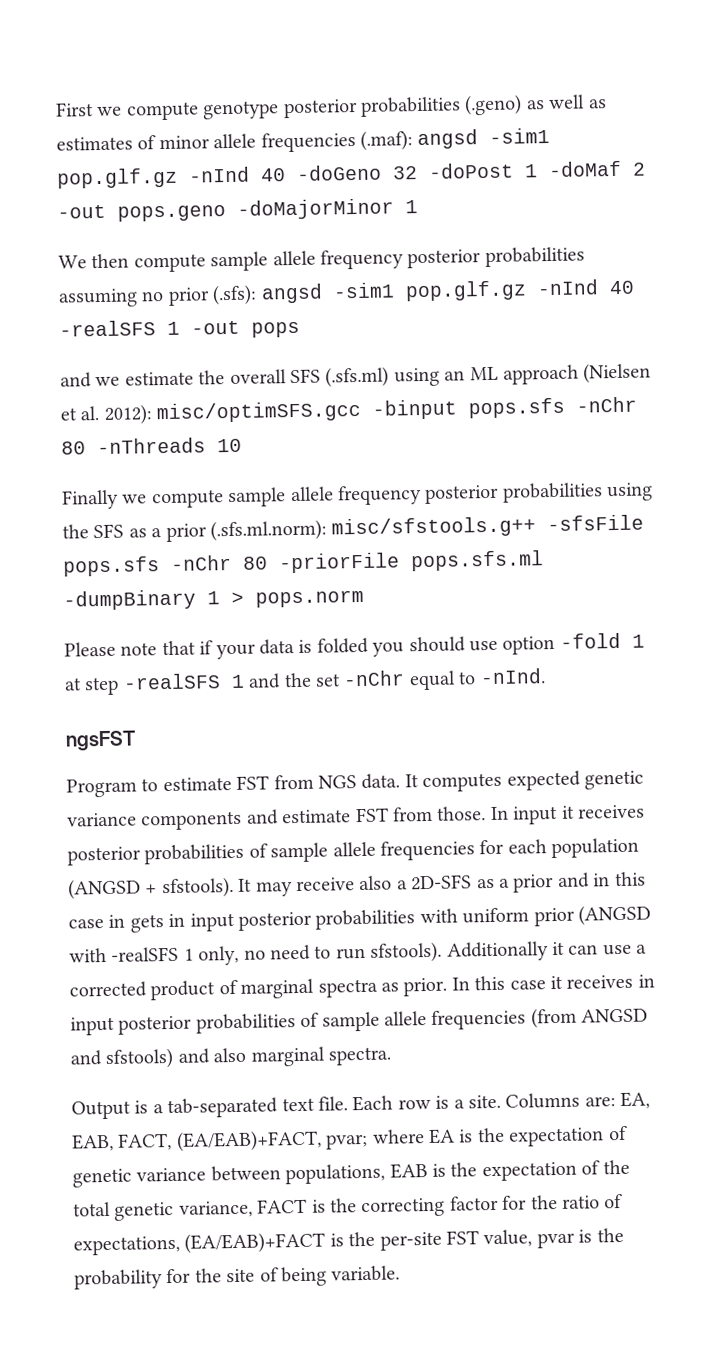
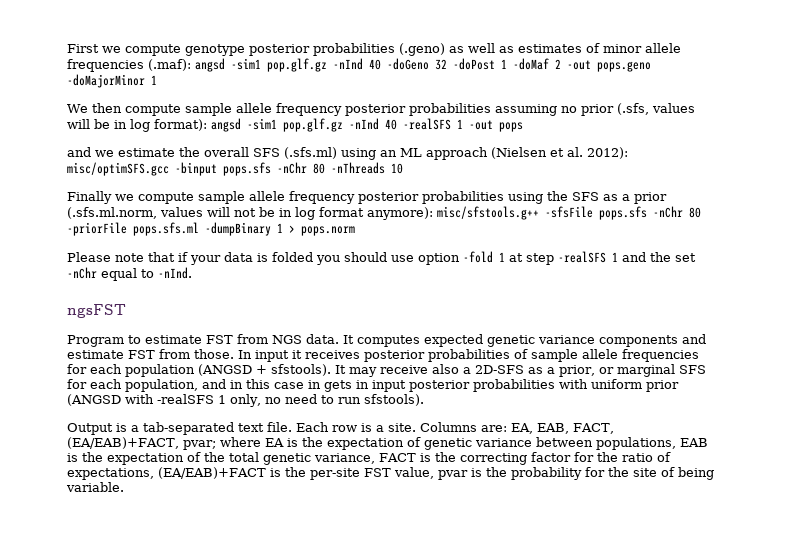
- We then compute sample allele frequency posterior probabilities assuming no prior (.sfs): angsd -sim1 pop.glf.gz -nInd 40 -realSFS 1 -out pops
+ We then compute sample allele frequency posterior probabilities assuming no prior (.sfs, values will be in log format): angsd -sim1 pop.glf.gz -nInd 40 -realSFS 1 -out pops
- Finally we compute sample allele frequency posterior probabilities using the SFS as a prior (.sfs.ml.norm): misc/sfstools.g++ -sfsFile pops.sfs -nChr 80 -priorFile pops.sfs.ml -dumpBinary 1 > pops.norm
+ Finally we compute sample allele frequency posterior probabilities using the SFS as a prior (.sfs.ml.norm, values will not be in log format anymore): misc/sfstools.g++ -sfsFile pops.sfs -nChr 80 -priorFile pops.sfs.ml -dumpBinary 1 > pops.norm
- It may receive also a 2D-SFS as a prior and in this case in gets in input posterior probabilities with uniform prior (ANGSD with -realSFS 1 only, no need to run sfstools). Additionally it can use a corrected product of marginal spectra as prior. In this case it receives in input posterior probabilities of sample allele frequencies (from ANGSD and sfstools) and also marginal spectra.
+ It may receive also a 2D-SFS as a prior, or marginal SFS for each population, and in this case in gets in input posterior probabilities with uniform prior (ANGSD with -realSFS 1 only, no need to run sfstools).

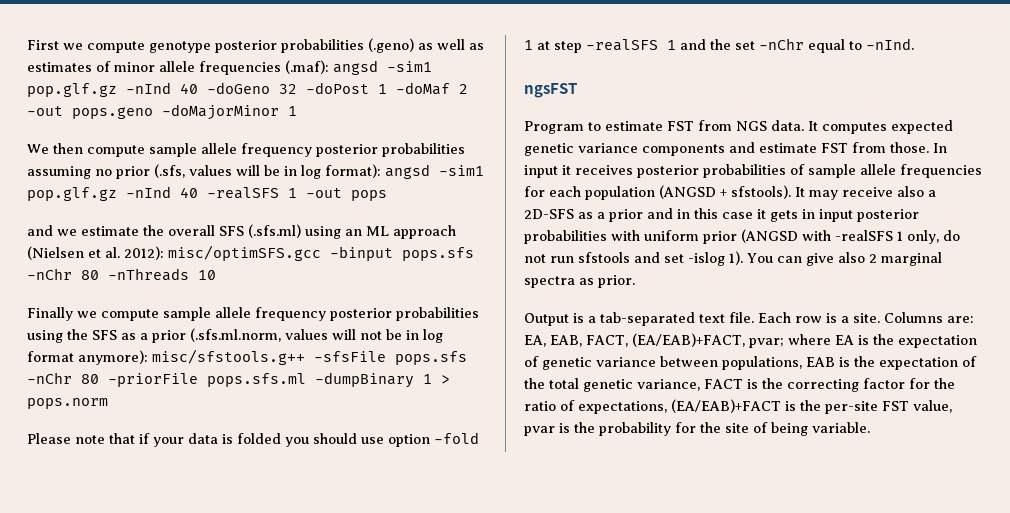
- It may receive also a 2D-SFS as a prior, or marginal SFS for each population, and in this case in gets in input posterior probabilities with uniform prior (ANGSD with -realSFS 1 only, no need to run sfstools).
+ It may receive also a 2D-SFS as a prior and in this case it gets in input posterior probabilities with uniform prior (ANGSD with -realSFS 1 only, do not run sfstools and set -islog 1). You can give also 2 marginal spectra as prior.

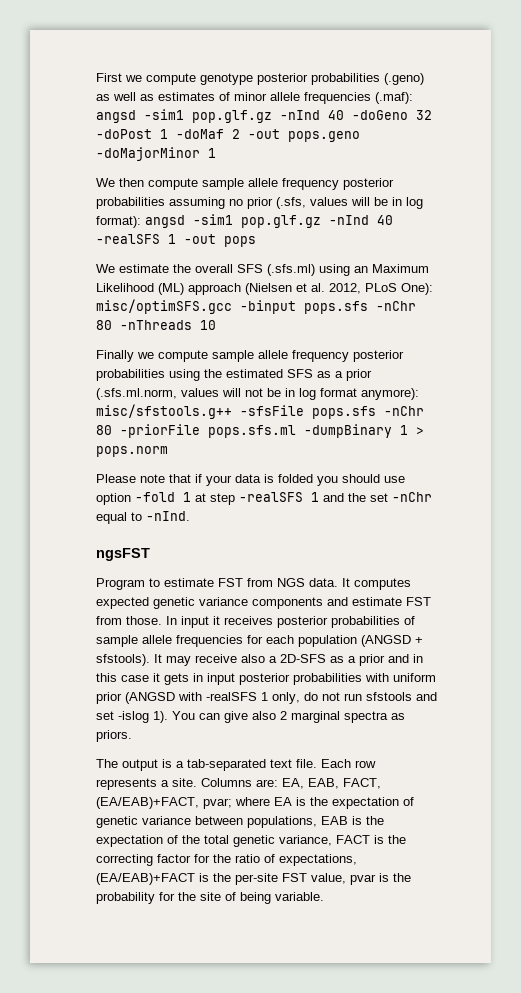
- and we estimate the overall SFS (.sfs.ml) using an ML approach (Nielsen et al. 2012): misc/optimSFS.gcc -binput pops.sfs -nChr 80 -nThreads 10
+ We estimate the overall SFS (.sfs.ml) using an Maximum Likelihood (ML) approach (Nielsen et al. 2012, PLoS One): misc/optimSFS.gcc -binput pops.sfs -nChr 80 -nThreads 10
- Finally we compute sample allele frequency posterior probabilities using the SFS as a prior (.sfs.ml.norm, values will not be in log format anymore): misc/sfstools.g++ -sfsFile pops.sfs -nChr 80 -priorFile pops.sfs.ml -dumpBinary 1 > pops.norm
+ Finally we compute sample allele frequency posterior probabilities using the estimated SFS as a prior (.sfs.ml.norm, values will not be in log format anymore): misc/sfstools.g++ -sfsFile pops.sfs -nChr 80 -priorFile pops.sfs.ml -dumpBinary 1 > pops.norm
- You can give also 2 marginal spectra as prior.
- Output is a tab-separated text file.
+ You can give also 2 marginal spectra as priors.
+ The output is a tab-separated text file.
- Each row is a site.
+ Each row represents a site.

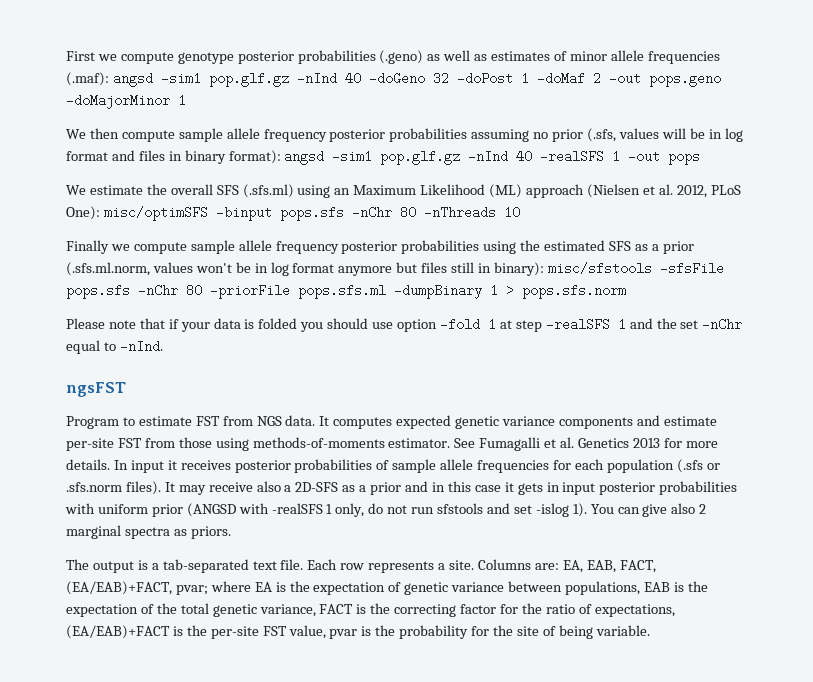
- We then compute sample allele frequency posterior probabilities assuming no prior (.sfs, values will be in log format): angsd -sim1 pop.glf.gz -nInd 40 -realSFS 1 -out pops
+ We then compute sample allele frequency posterior probabilities assuming no prior (.sfs, values will be in log format and files in binary format): angsd -sim1 pop.glf.gz -nInd 40 -realSFS 1 -out pops
- We estimate the overall SFS (.sfs.ml) using an Maximum Likelihood (ML) approach (Nielsen et al. 2012, PLoS One): misc/optimSFS.gcc -binput pops.sfs -nChr 80 -nThreads 10
+ We estimate the overall SFS (.sfs.ml) using an Maximum Likelihood (ML) approach (Nielsen et al. 2012, PLoS One): misc/optimSFS -binput pops.sfs -nChr 80 -nThreads 10
- Finally we compute sample allele frequency posterior probabilities using the estimated SFS as a prior (.sfs.ml.norm, values will not be in log format anymore): misc/sfstools.g++ -sfsFile pops.sfs -nChr 80 -priorFile pops.sfs.ml -dumpBinary 1 > pops.norm
+ Finally we compute sample allele frequency posterior probabilities using the estimated SFS as a prior (.sfs.ml.norm, values won't be in log format anymore but files still in binary): misc/sfstools -sfsFile pops.sfs -nChr 80 -priorFile pops.sfs.ml -dumpBinary 1 > pops.sfs.norm
- It computes expected genetic variance components and estimate FST from those.
+ It computes expected genetic variance components and estimate per-site FST from those using methods-of-moments estimator. See Fumagalli et al. Genetics 2013 for more details.
- In input it receives posterior probabilities of sample allele frequencies for each population (ANGSD + sfstools).
+ In input it receives posterior probabilities of sample allele frequencies for each population (.sfs or .sfs.norm files).

